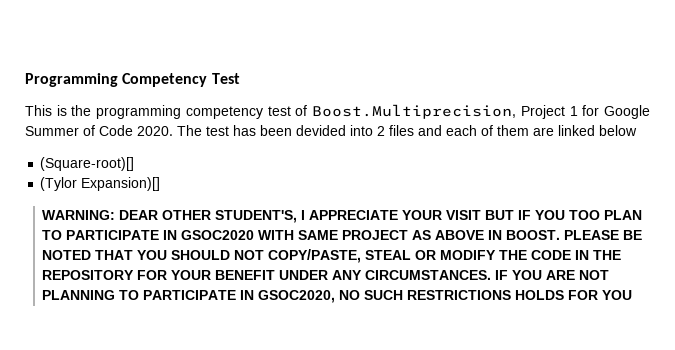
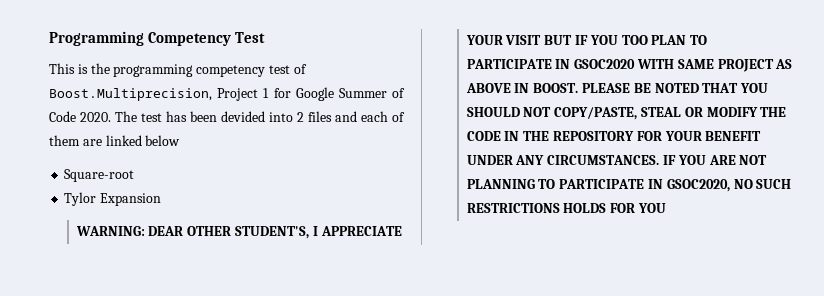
- (Square-root)[]
- (Tylor Expansion)[]
+ Square-root
+ Tylor Expansion

